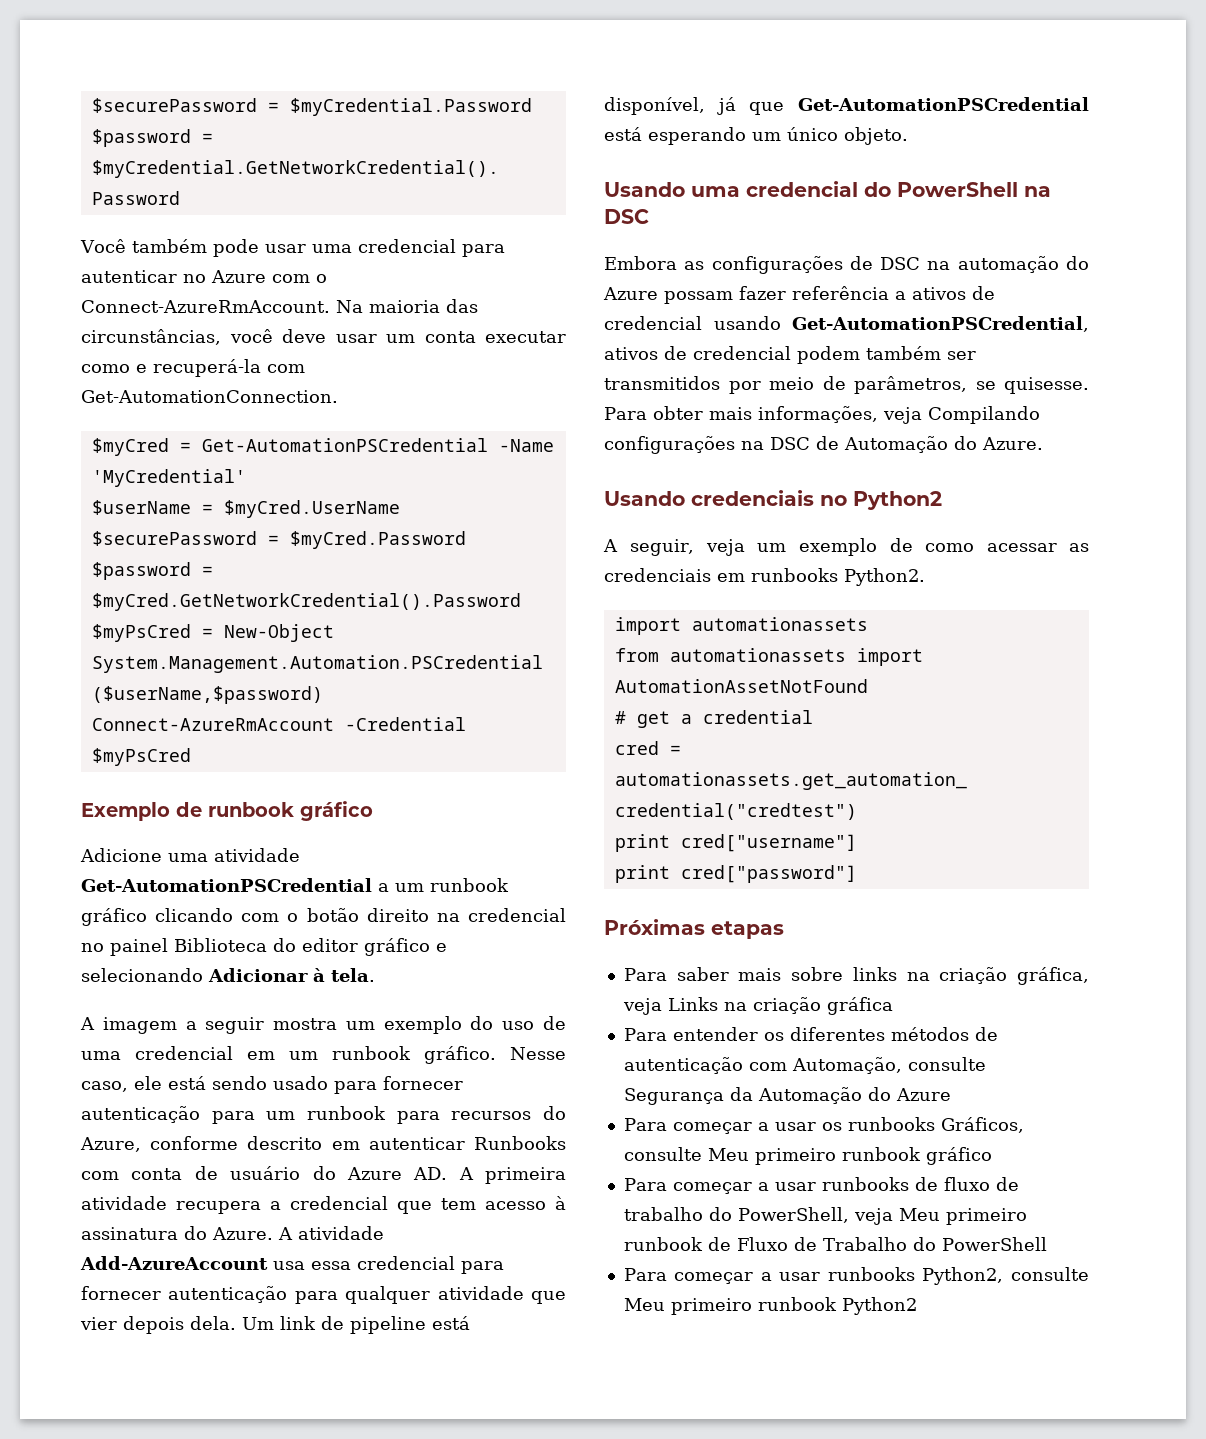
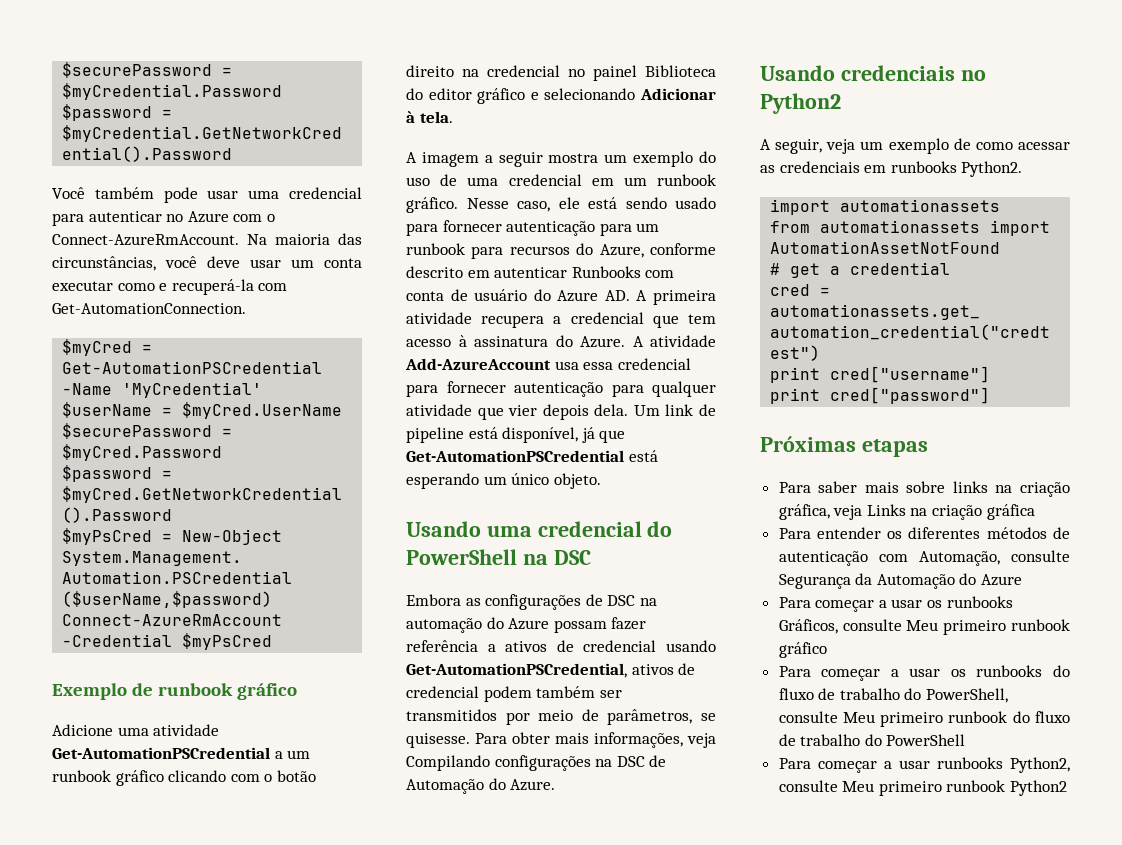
- Para começar a usar runbooks de fluxo de trabalho do PowerShell, veja Meu primeiro runbook de Fluxo de Trabalho do PowerShell
+ Para começar a usar os runbooks do fluxo de trabalho do PowerShell, consulte Meu primeiro runbook do fluxo de trabalho do PowerShell

